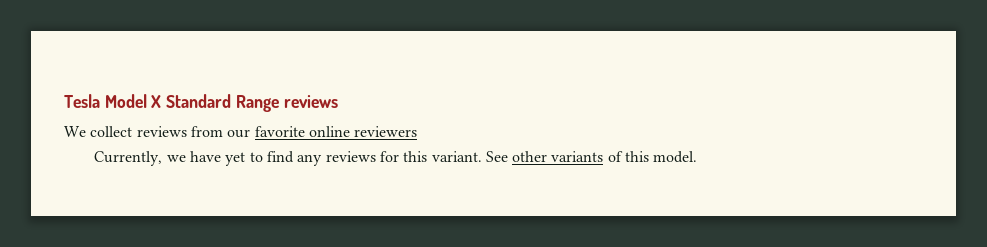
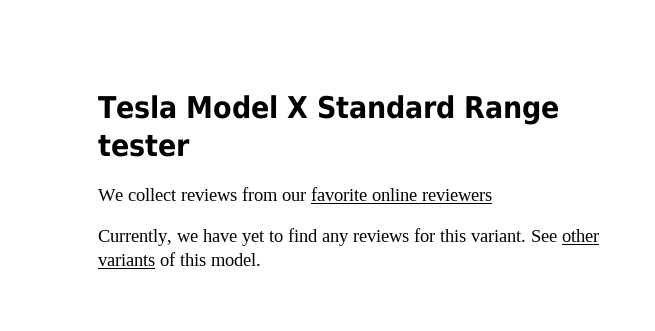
- Tesla Model X Standard Range reviews
+ Tesla Model X Standard Range tester

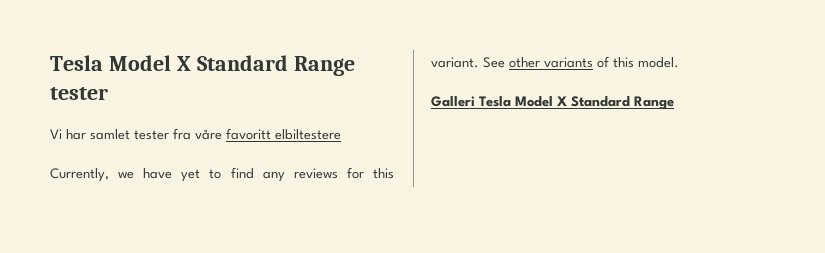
- We collect reviews from our favorite online reviewers
+ Vi har samlet tester fra våre favoritt elbiltestere
+ Galleri Tesla Model X Standard Range

